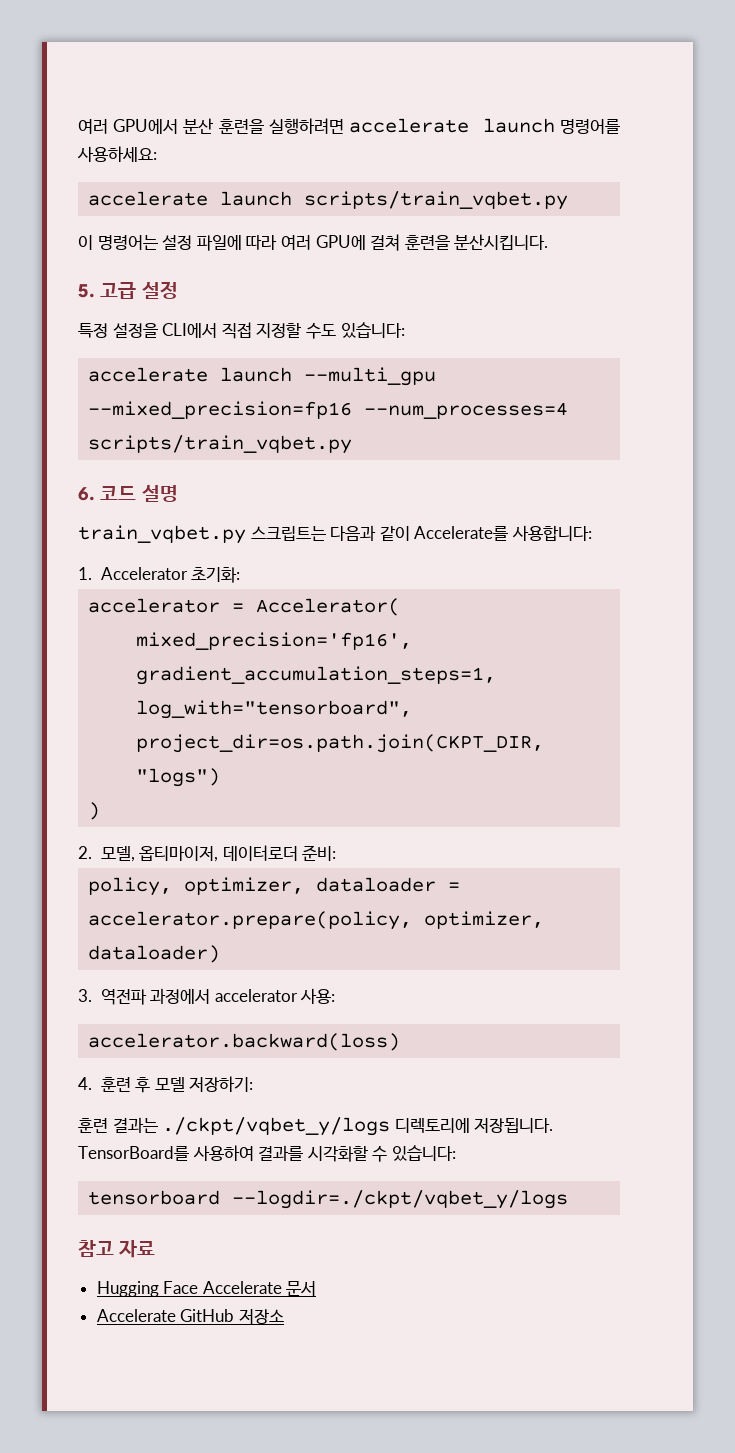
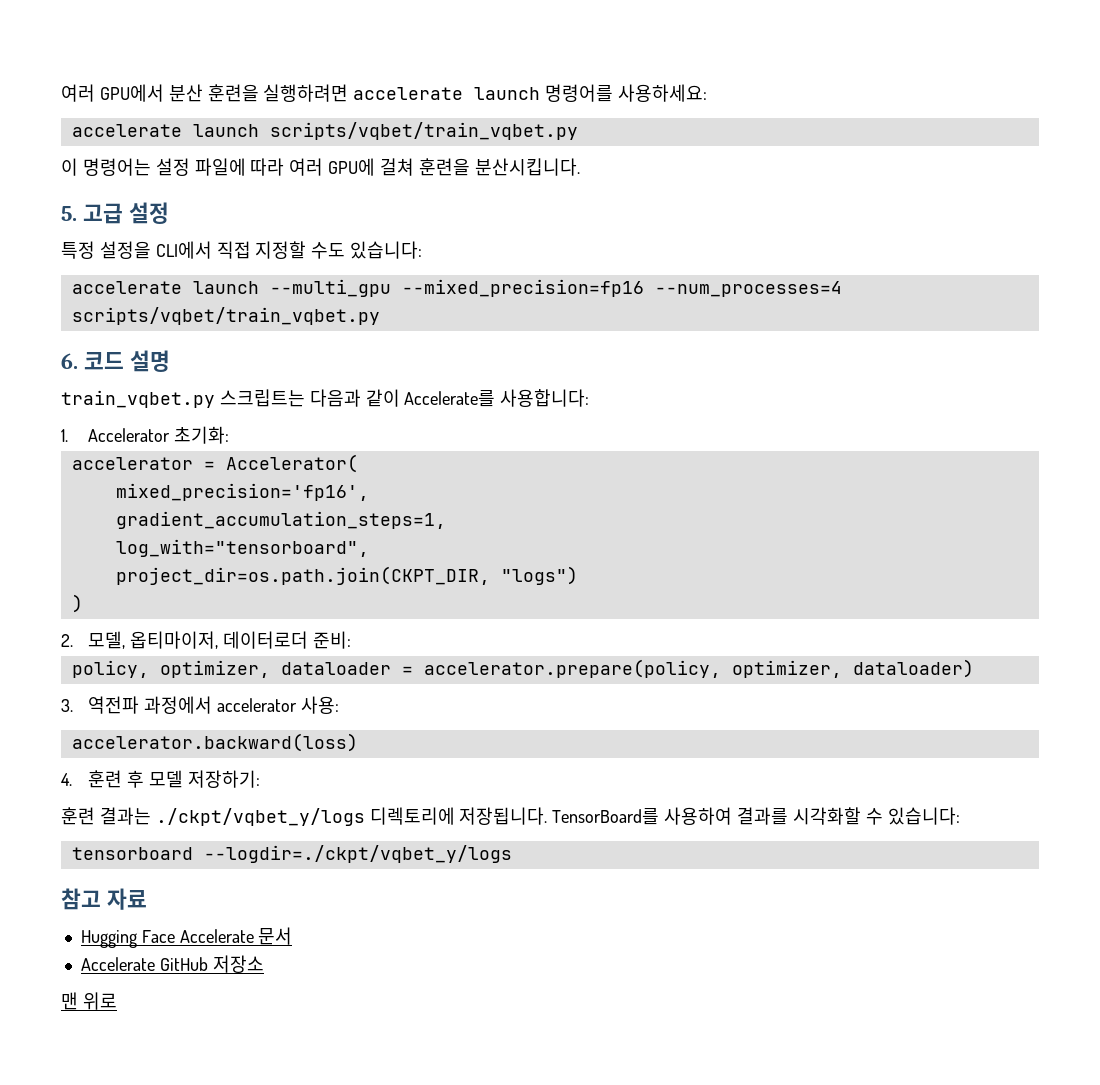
- accelerate launch scripts/train_vqbet.py
+ accelerate launch scripts/vqbet/train_vqbet.py
- accelerate launch --multi_gpu --mixed_precision=fp16 --num_processes=4 scripts/train_vqbet.py
+ accelerate launch --multi_gpu --mixed_precision=fp16 --num_processes=4 scripts/vqbet/train_vqbet.py
+ 맨 위로

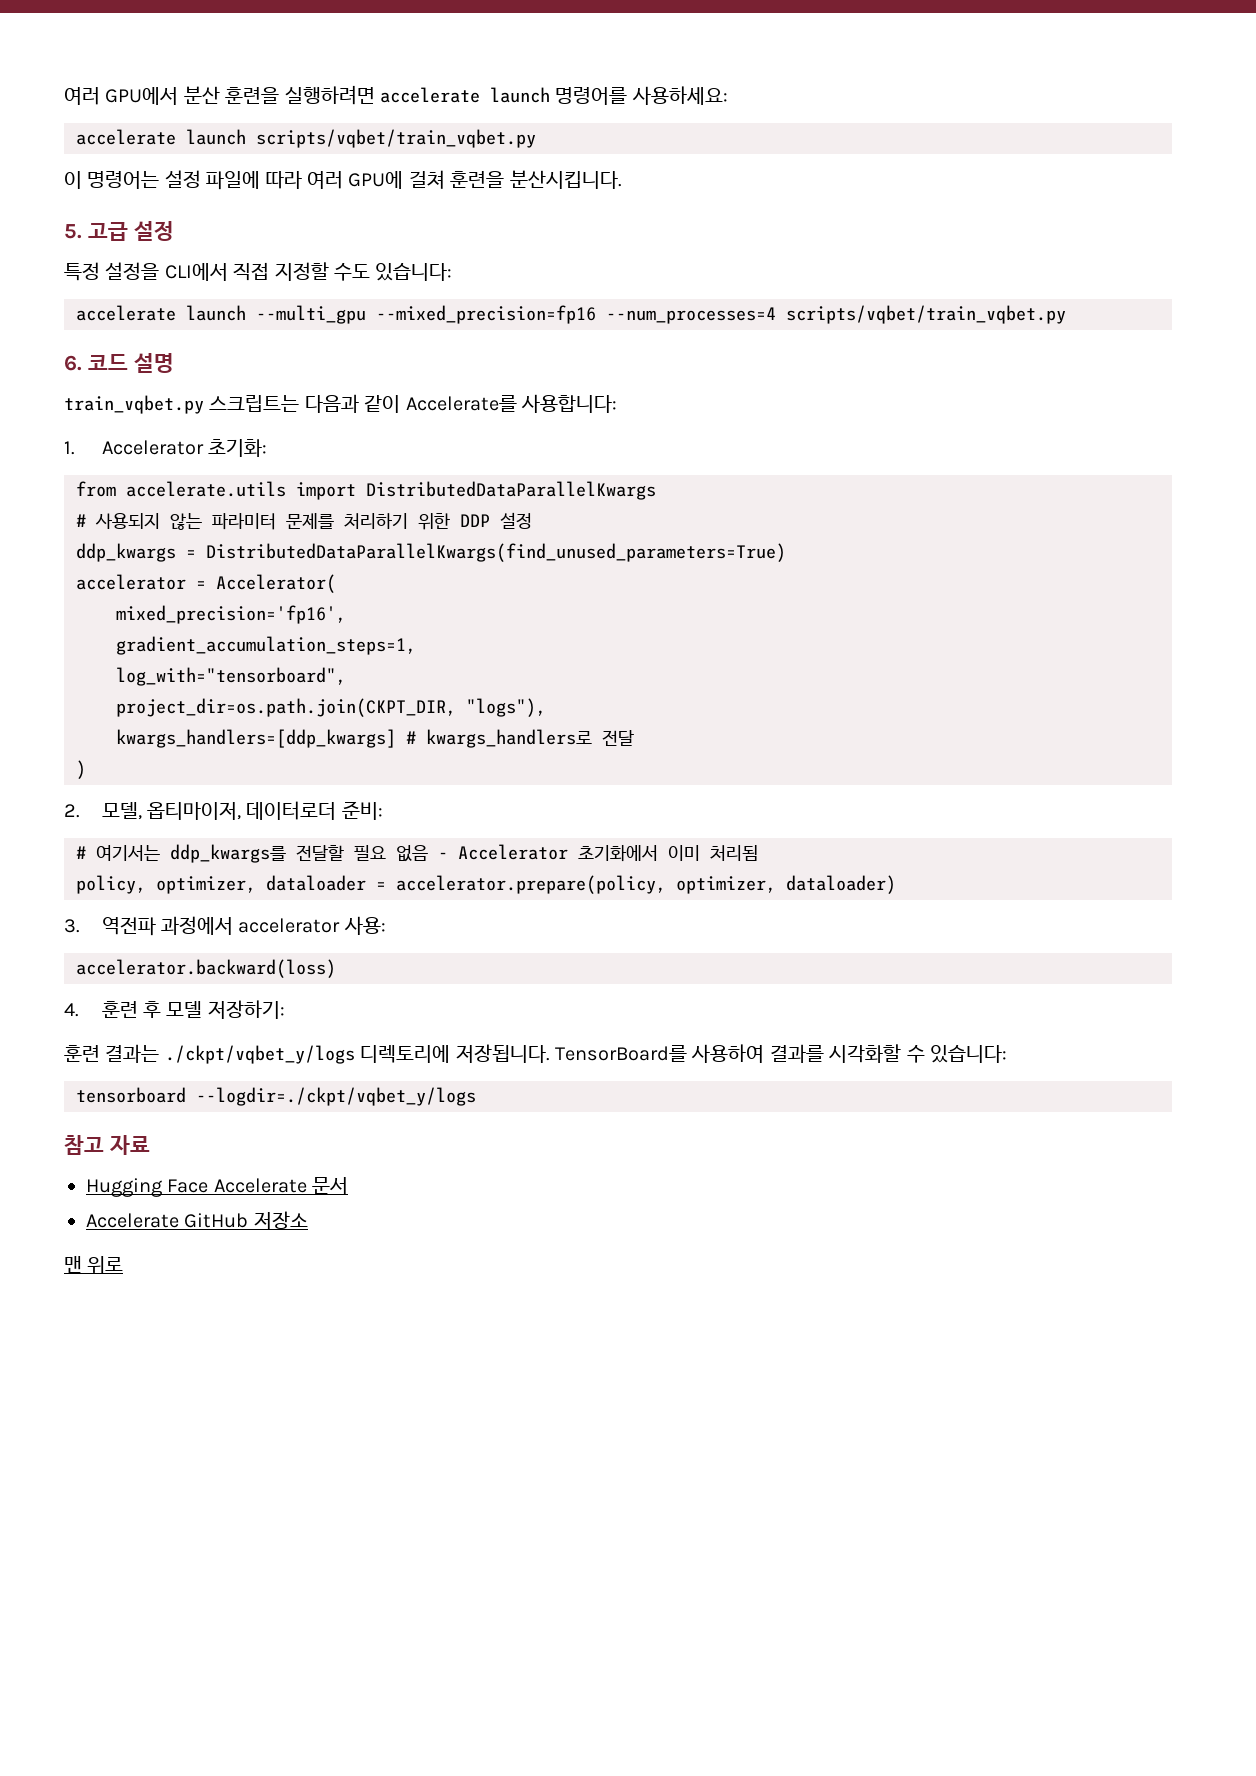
+ from accelerate.utils import DistributedDataParallelKwargs
+ # 사용되지 않는 파라미터 문제를 처리하기 위한 DDP 설정
+ ddp_kwargs = DistributedDataParallelKwargs(find_unused_parameters=True)
- project_dir=os.path.join(CKPT_DIR, "logs")
+ project_dir=os.path.join(CKPT_DIR, "logs"),
+ kwargs_handlers=[ddp_kwargs] # kwargs_handlers로 전달
+ # 여기서는 ddp_kwargs를 전달할 필요 없음 - Accelerator 초기화에서 이미 처리됨

